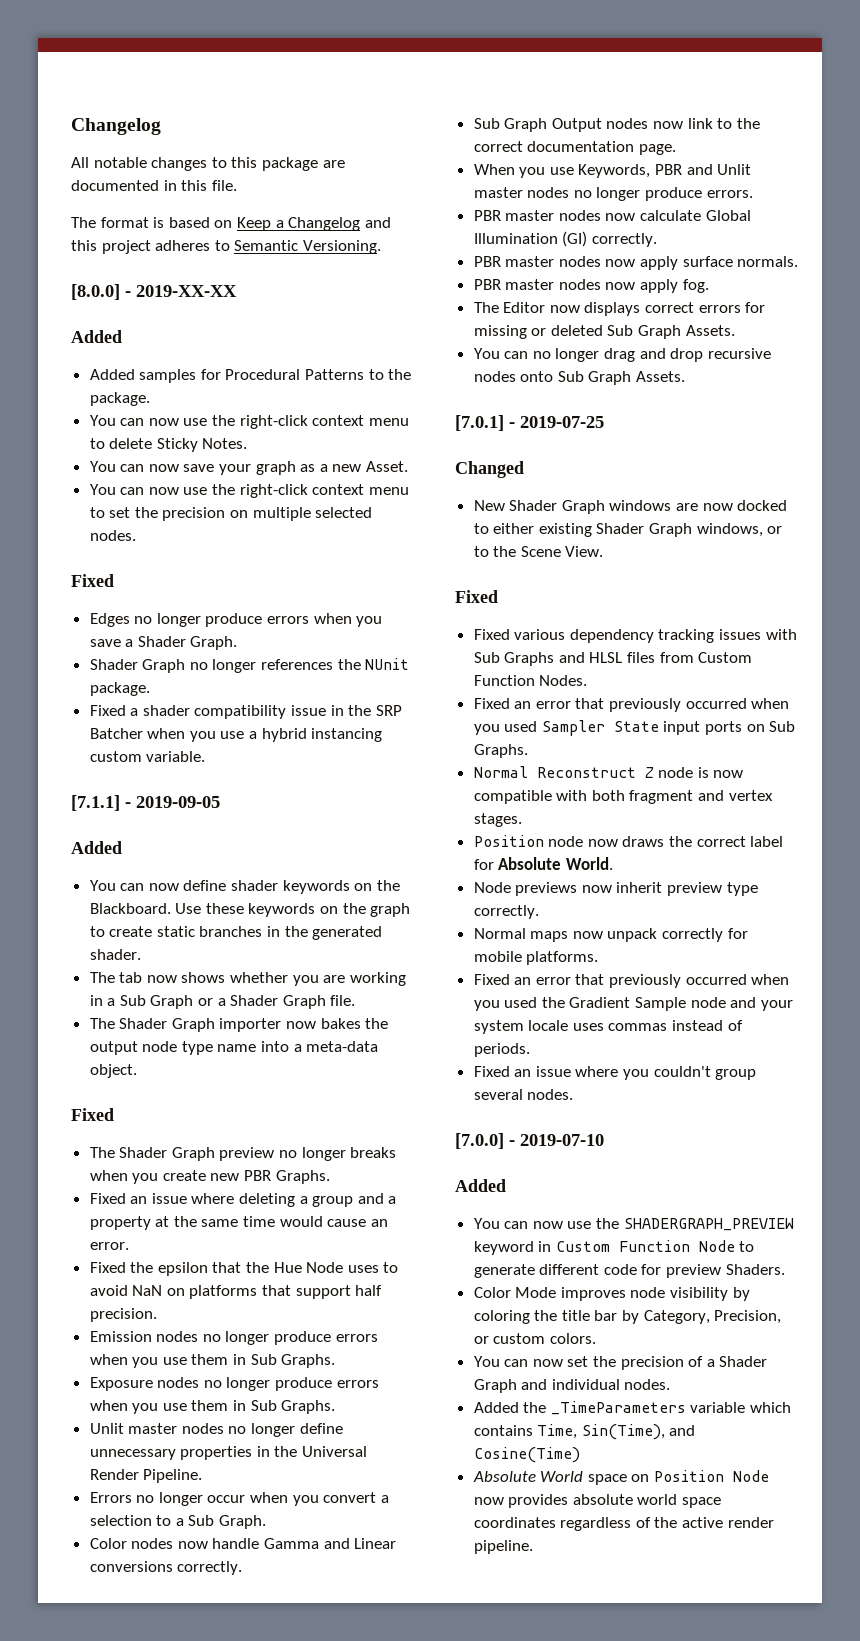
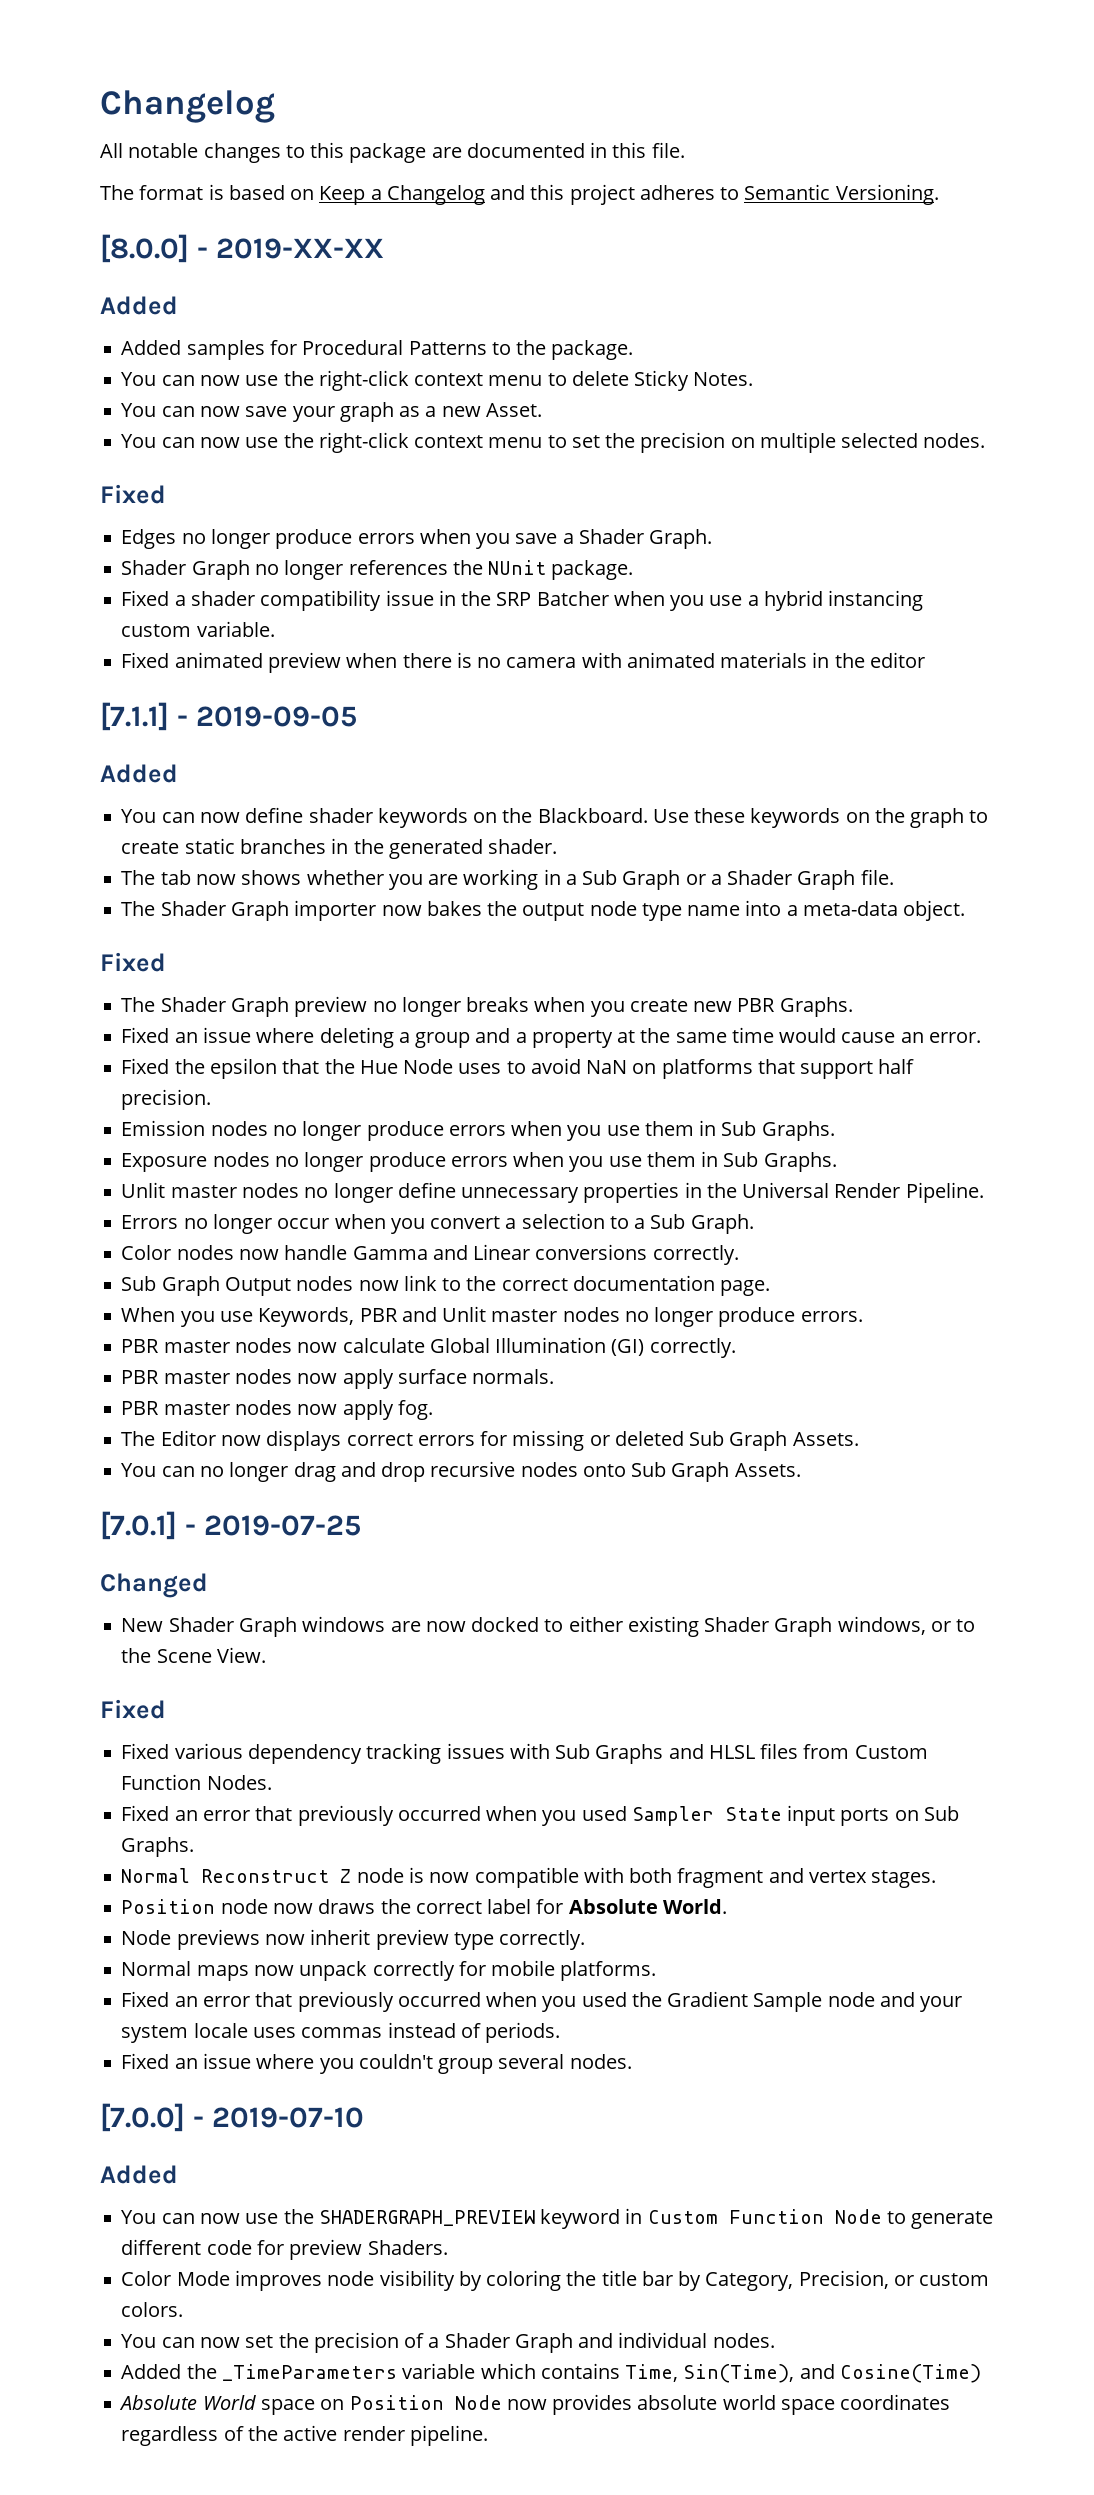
+ Fixed animated preview when there is no camera with animated materials in the editor

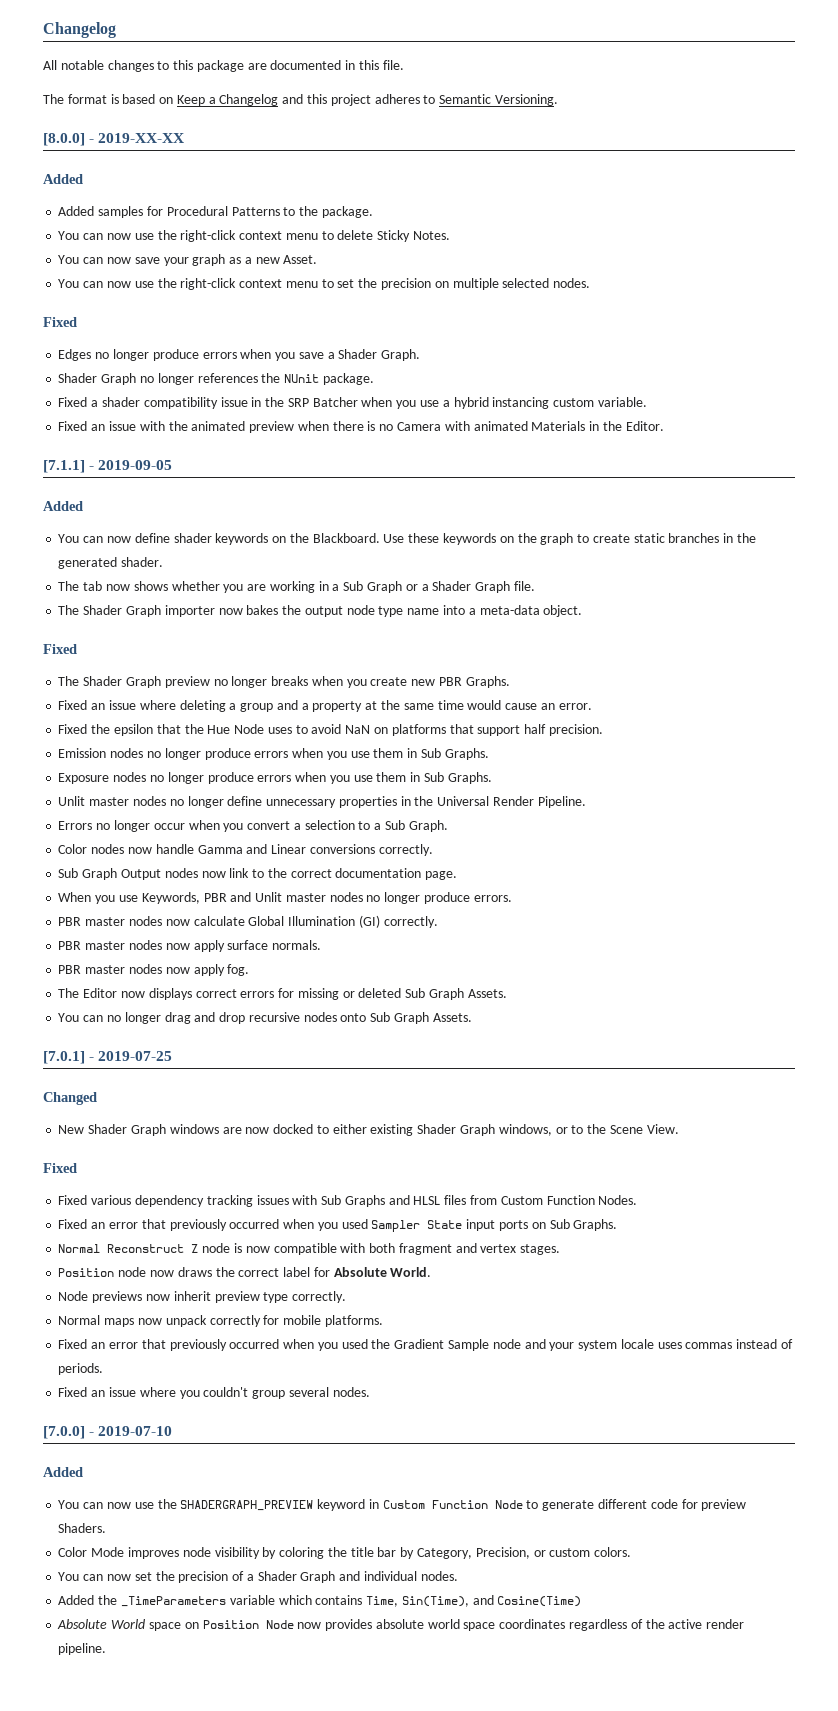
- Fixed animated preview when there is no camera with animated materials in the editor
+ Fixed an issue with the animated preview when there is no Camera with animated Materials in the Editor.

